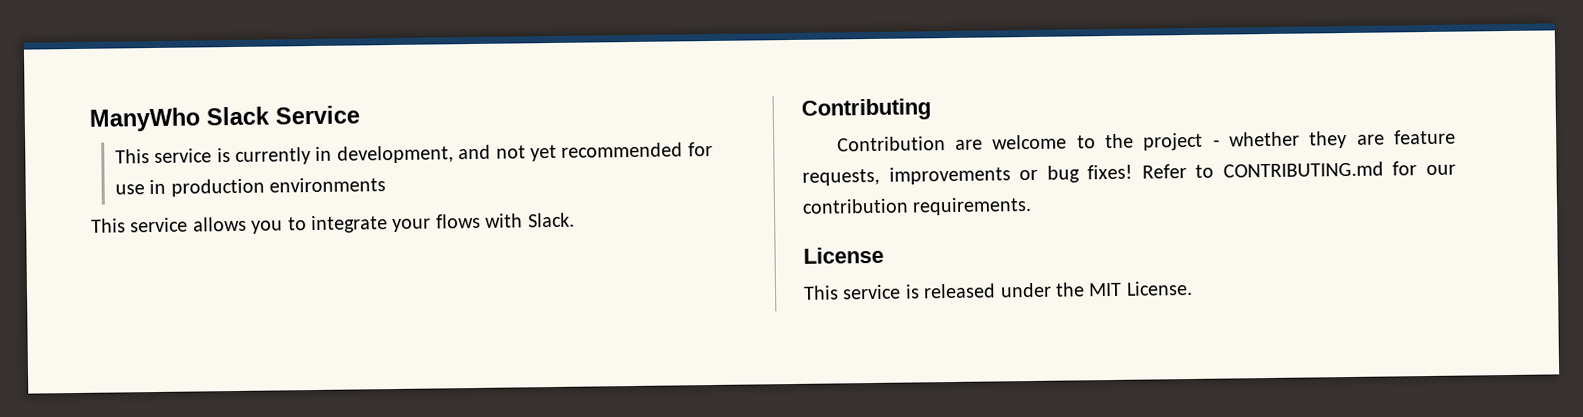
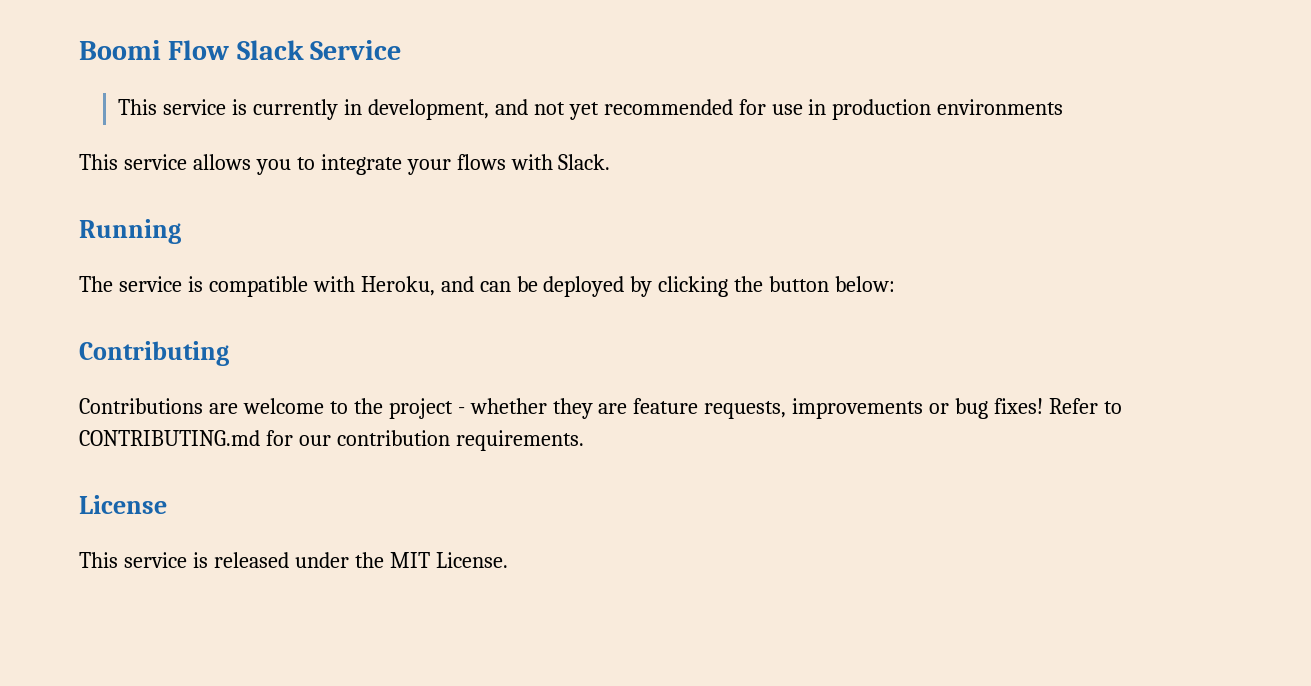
- ManyWho Slack Service
+ Boomi Flow Slack Service
+ Running
+ The service is compatible with Heroku, and can be deployed by clicking the button below:
- Contribution are welcome to the project - whether they are feature requests, improvements or bug fixes!
+ Contributions are welcome to the project - whether they are feature requests, improvements or bug fixes!

